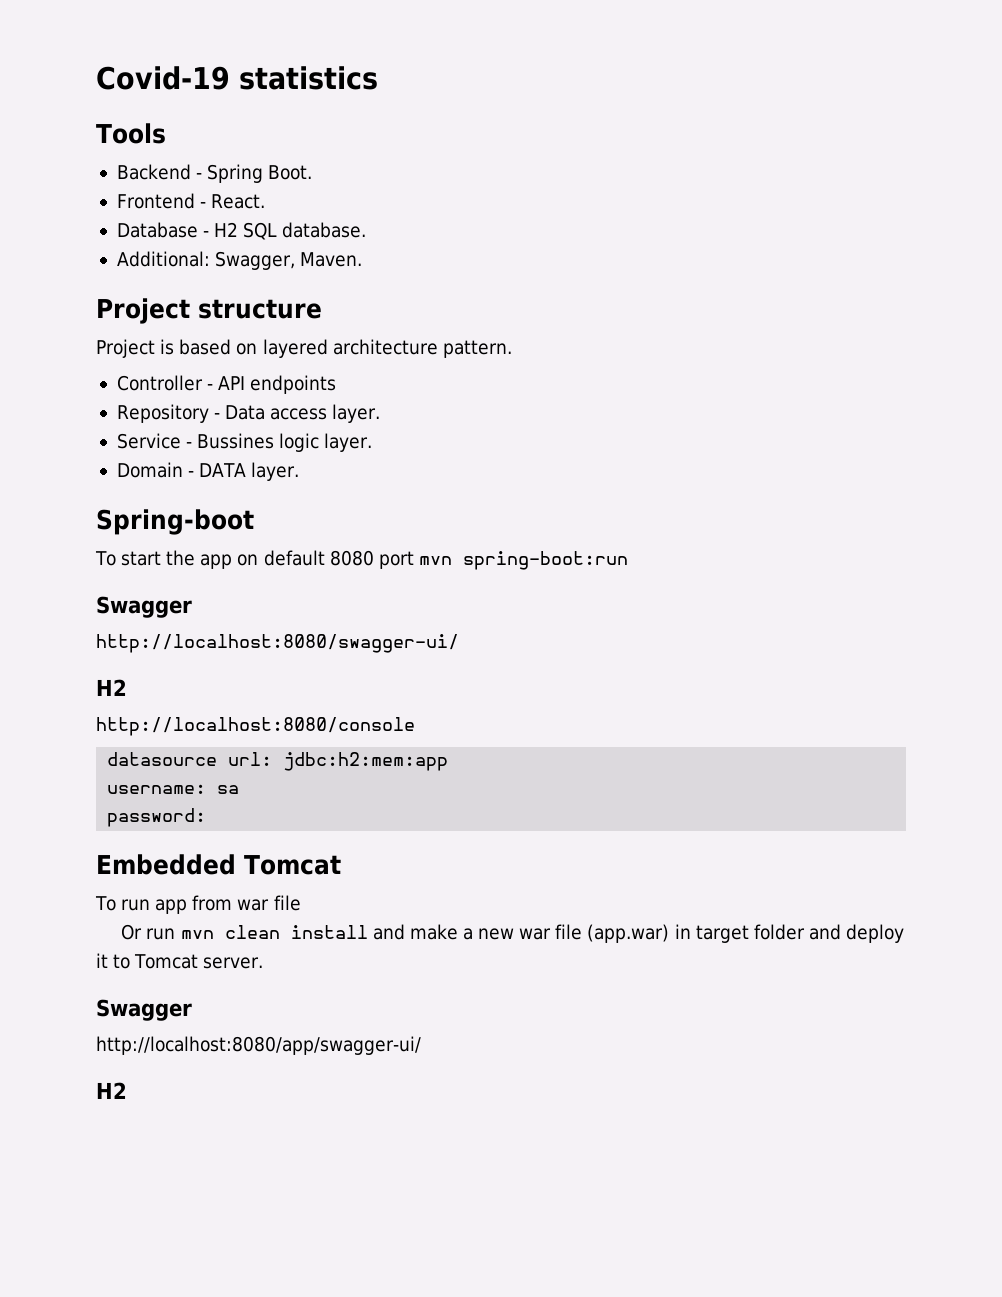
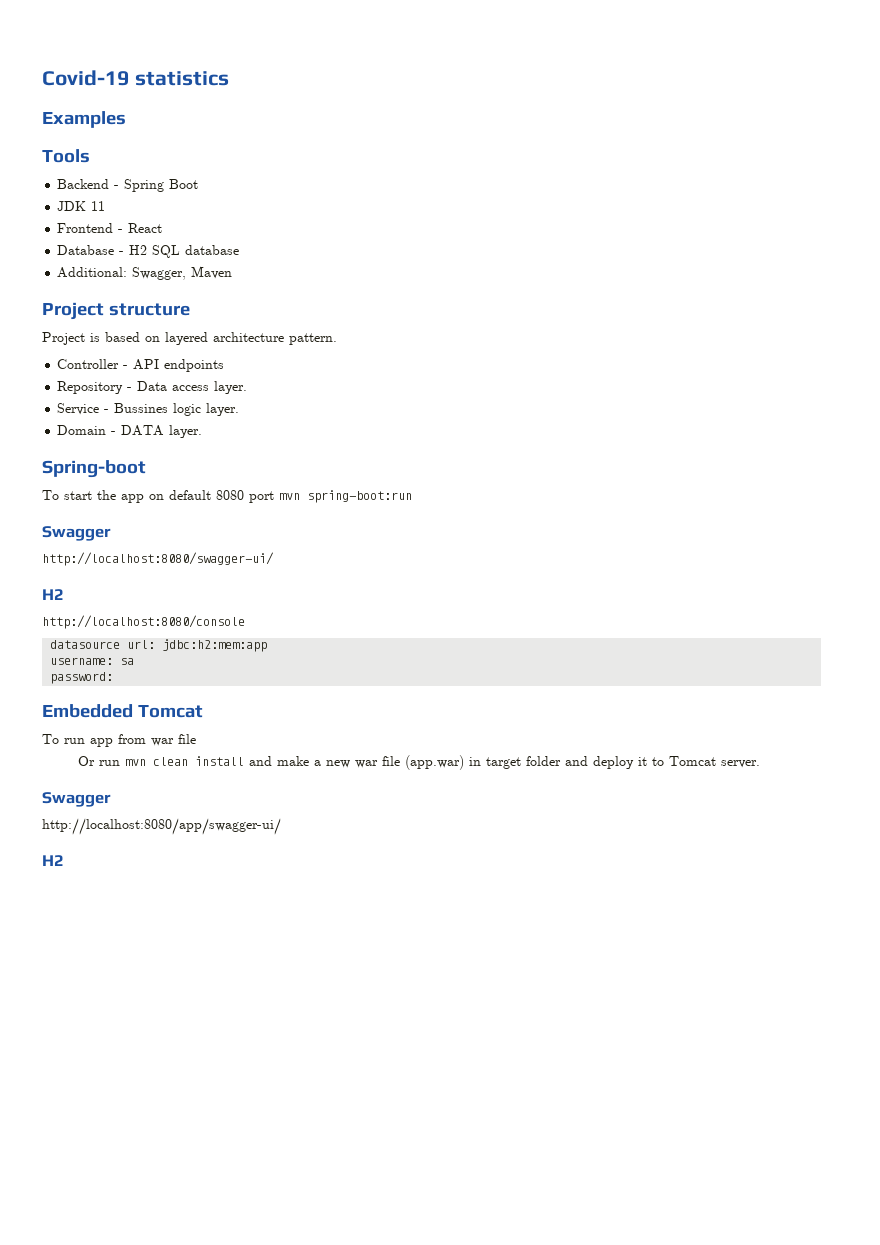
+ Examples
- Backend - Spring Boot.
+ Backend - Spring Boot
+ JDK 11
- Frontend - React.
+ Frontend - React
- Database - H2 SQL database.
+ Database - H2 SQL database
- Additional: Swagger, Maven.
+ Additional: Swagger, Maven

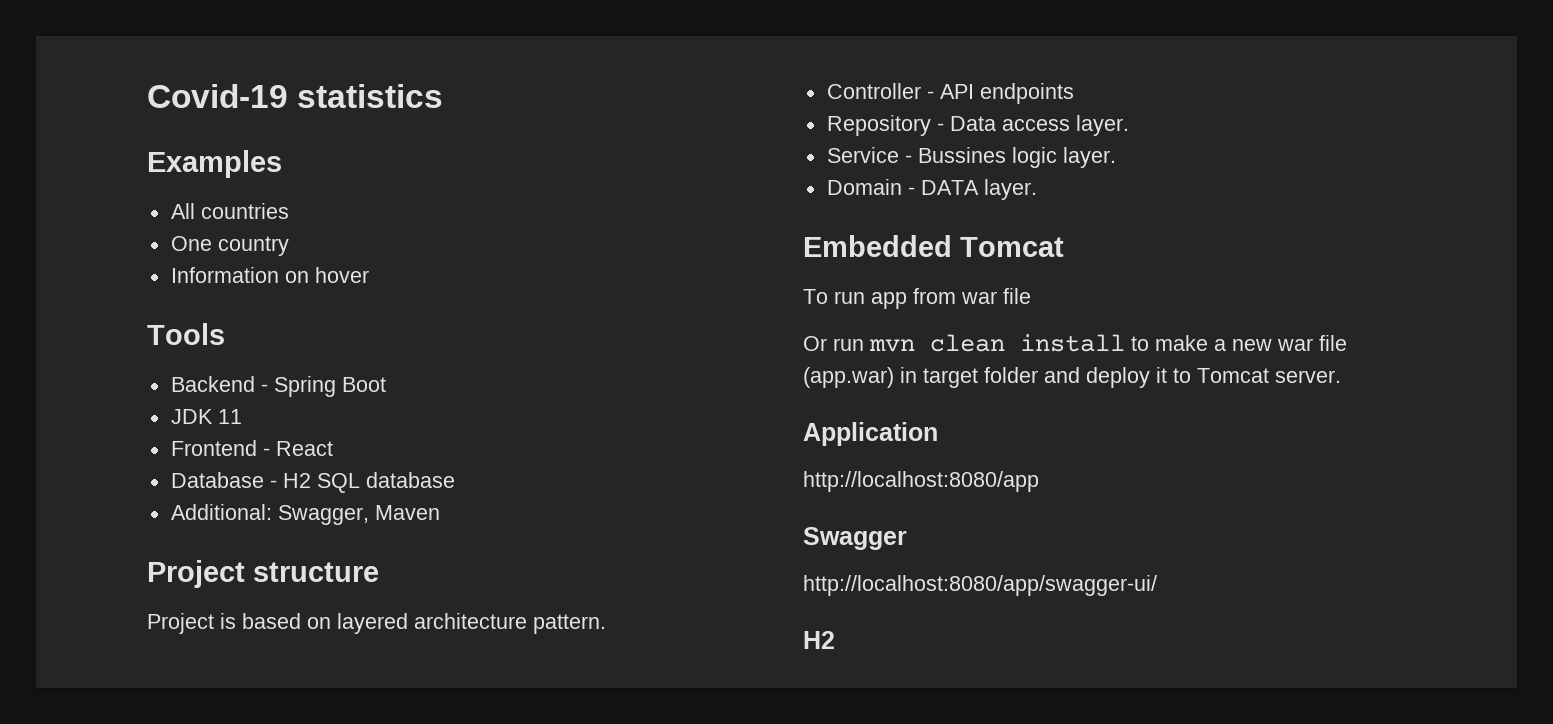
+ All countries
+ One country
+ Information on hover
- Spring-boot
- To start the app on default 8080 port mvn spring-boot:run
- Swagger
- http://localhost:8080/swagger-ui/
- H2
- http://localhost:8080/console
- datasource url: jdbc:h2:mem:app
- username: sa
- password:
- Or run mvn clean install and make a new war file (app.war) in target folder and deploy it to Tomcat server.
+ Or run mvn clean install to make a new war file (app.war) in target folder and deploy it to Tomcat server.
+ Application
+ http://localhost:8080/app

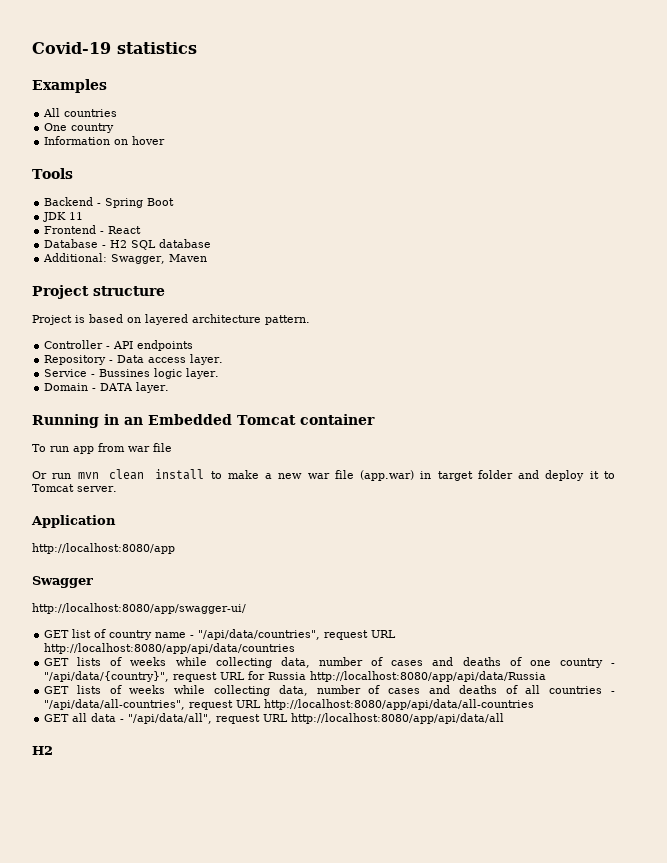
- Embedded Tomcat
+ Running in an Embedded Tomcat container
+ GET list of country name - "/api/data/countries", request URL http://localhost:8080/app/api/data/countries
+ GET lists of weeks while collecting data, number of cases and deaths of one country - "/api/data/{country}", request URL for Russia http://localhost:8080/app/api/data/Russia
+ GET lists of weeks while collecting data, number of cases and deaths of all countries - "/api/data/all-countries", request URL http://localhost:8080/app/api/data/all-countries
+ GET all data - "/api/data/all", request URL http://localhost:8080/app/api/data/all

